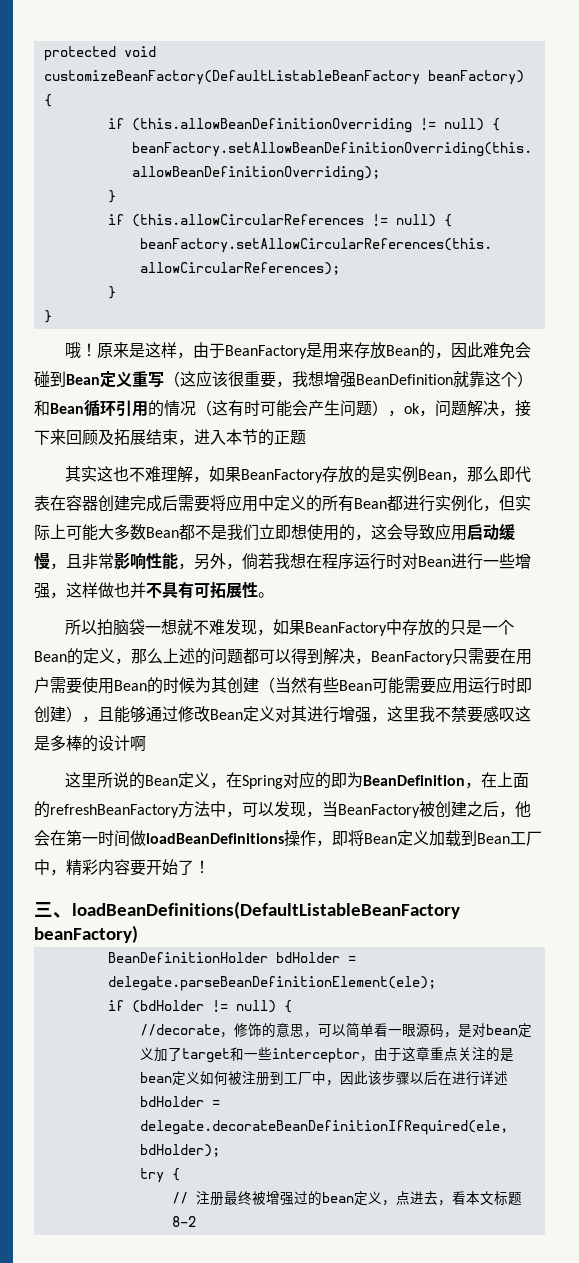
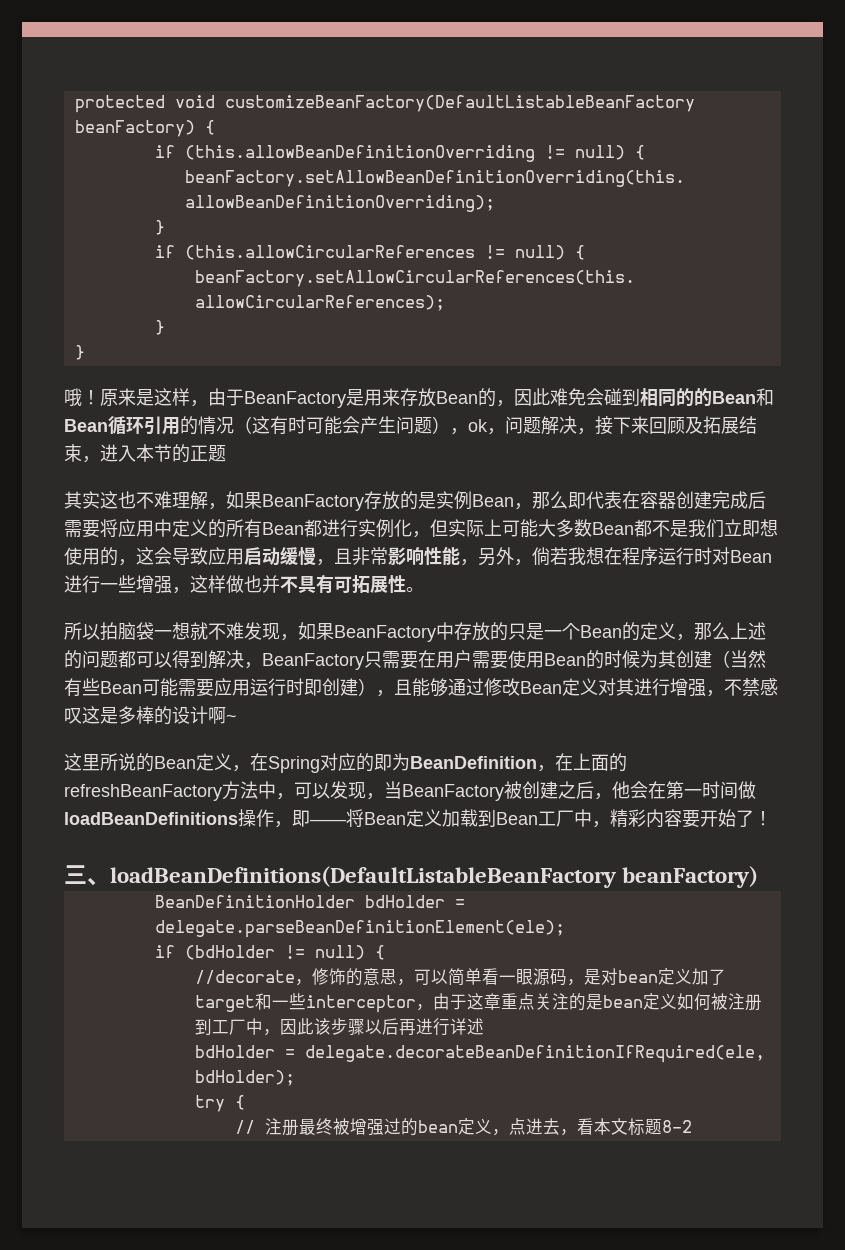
- 原来是这样，由于BeanFactory是用来存放Bean的，因此难免会碰到Bean定义重写（这应该很重要，我想增强BeanDefinition就靠这个）和Bean循环引用的情况（这有时可能会产生问题），ok，问题解决，接下来回顾及拓展结束，进入本节的正题
+ 原来是这样，由于BeanFactory是用来存放Bean的，因此难免会碰到相同的的Bean和Bean循环引用的情况（这有时可能会产生问题），ok，问题解决，接下来回顾及拓展结束，进入本节的正题
- 所以拍脑袋一想就不难发现，如果BeanFactory中存放的只是一个Bean的定义，那么上述的问题都可以得到解决，BeanFactory只需要在用户需要使用Bean的时候为其创建（当然有些Bean可能需要应用运行时即创建），且能够通过修改Bean定义对其进行增强，这里我不禁要感叹这是多棒的设计啊
+ 所以拍脑袋一想就不难发现，如果BeanFactory中存放的只是一个Bean的定义，那么上述的问题都可以得到解决，BeanFactory只需要在用户需要使用Bean的时候为其创建（当然有些Bean可能需要应用运行时即创建），且能够通过修改Bean定义对其进行增强，不禁感叹这是多棒的设计啊~
- 这里所说的Bean定义，在Spring对应的即为BeanDefinition，在上面的refreshBeanFactory方法中，可以发现，当BeanFactory被创建之后，他会在第一时间做loadBeanDefinitions操作，即将Bean定义加载到Bean工厂中，精彩内容要开始了！
+ 这里所说的Bean定义，在Spring对应的即为BeanDefinition，在上面的refreshBeanFactory方法中，可以发现，当BeanFactory被创建之后，他会在第一时间做loadBeanDefinitions操作，即——将Bean定义加载到Bean工厂中，精彩内容要开始了！
- //decorate，修饰的意思，可以简单看一眼源码，是对bean定义加了target和一些interceptor，由于这章重点关注的是bean定义如何被注册到工厂中，因此该步骤以后在进行详述
+ //decorate，修饰的意思，可以简单看一眼源码，是对bean定义加了target和一些interceptor，由于这章重点关注的是bean定义如何被注册到工厂中，因此该步骤以后再进行详述

